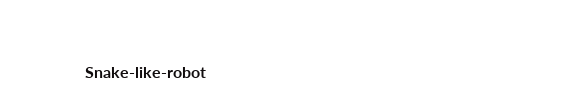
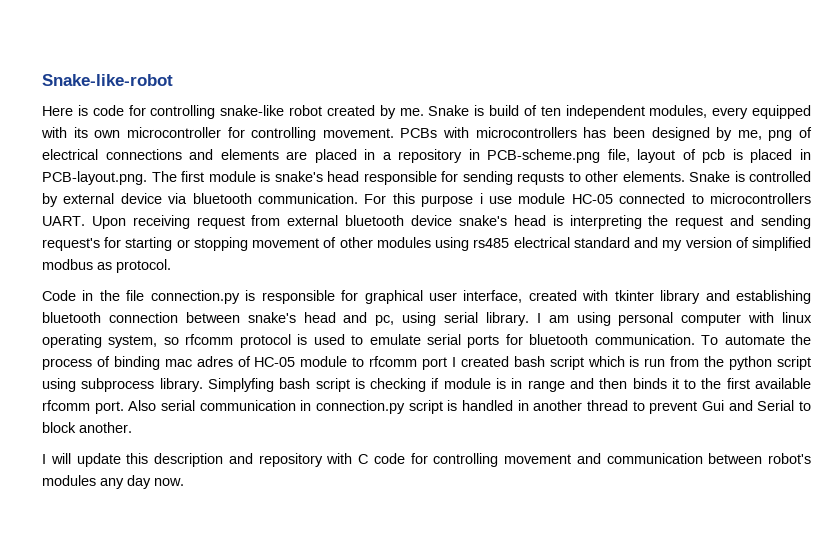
+ Here is code for controlling snake-like robot created by me. Snake is build of ten independent modules, every equipped with its own microcontroller for controlling movement. PCBs with microcontrollers has been designed by me, png of electrical connections and elements are placed in a repository in PCB-scheme.png file, layout of pcb is placed in PCB-layout.png. The first module is snake's head responsible for sending requsts to other elements. Snake is controlled by external device via bluetooth communication. For this purpose i use module HC-05 connected to microcontrollers UART. Upon receiving request from external bluetooth device snake's head is interpreting the request and sending request's for starting or stopping movement of other modules using rs485 electrical standard and my version of simplified modbus as protocol.
+ Code in the file connection.py is responsible for graphical user interface, created with tkinter library and establishing bluetooth connection between snake's head and pc, using serial library. I am using personal computer with linux operating system, so rfcomm protocol is used to emulate serial ports for bluetooth communication. To automate the process of binding mac adres of HC-05 module to rfcomm port I created bash script which is run from the python script using subprocess library. Simplyfing bash script is checking if module is in range and then binds it to the first available rfcomm port. Also serial communication in connection.py script is handled in another thread to prevent Gui and Serial to block another.
+ I will update this description and repository with C code for controlling movement and communication between robot's modules any day now.

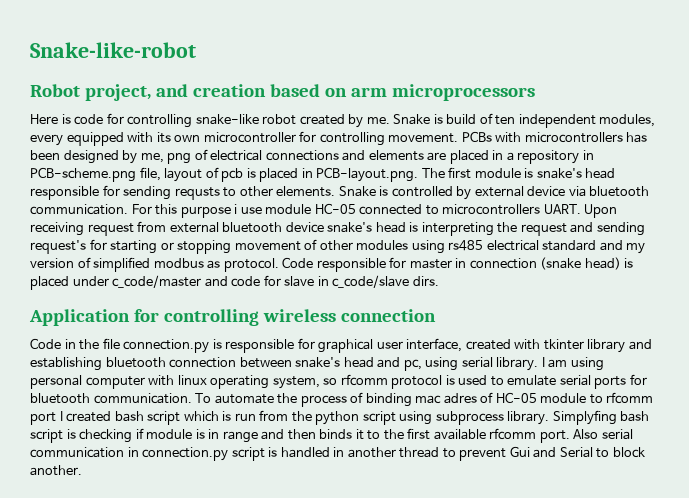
+ Robot project, and creation based on arm microprocessors
+ Code responsible for master in connection (snake head) is placed under c_code/master and code for slave in c_code/slave dirs.
+ Application for controlling wireless connection
- I will update this description and repository with C code for controlling movement and communication between robot's modules any day now.

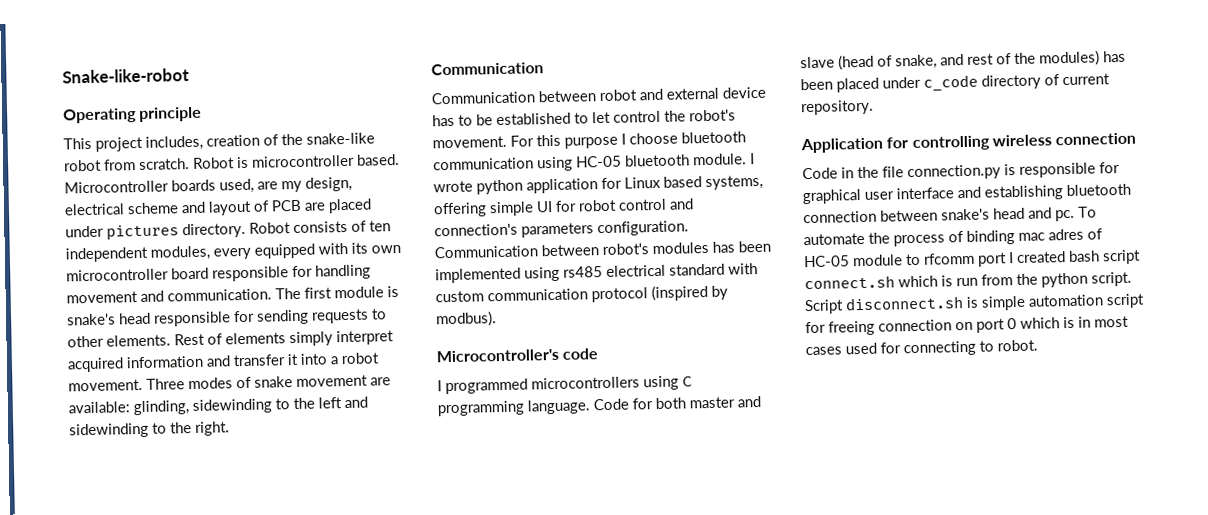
- Robot project, and creation based on arm microprocessors
- Here is code for controlling snake-like robot created by me. Snake is build of ten independent modules, every equipped with its own microcontroller for controlling movement. PCBs with microcontrollers has been designed by me, png of electrical connections and elements are placed in a repository in PCB-scheme.png file, layout of pcb is placed in PCB-layout.png. The first module is snake's head responsible for sending requsts to other elements.
+ Operating principle
+ This project includes, creation of the snake-like robot from scratch. Robot is microcontroller based. Microcontroller boards used, are my design, electrical scheme and layout of PCB are placed under pictures directory. Robot consists of ten independent modules, every equipped with its own microcontroller board responsible for handling movement and communication. The first module is snake's head responsible for sending requests to other elements.
- Snake is controlled by external device via bluetooth communication. For this purpose i use module HC-05 connected to microcontrollers UART. Upon receiving request from external bluetooth device snake's head is interpreting the request and sending request's for starting or stopping movement of other modules using rs485 electrical standard and my version of simplified modbus as protocol. Code responsible for master in connection (snake head) is placed under c_code/master and code for slave in c_code/slave dirs.
+ Rest of elements simply interpret acquired information and transfer it into a robot movement. Three modes of snake movement are available: glinding, sidewinding to the left and sidewinding to the right.
+ Communication
+ Communication between robot and external device has to be established to let control the robot's movement. For this purpose I choose bluetooth communication using HC-05 bluetooth module. I wrote python application for Linux based systems, offering simple UI for robot control and connection's parameters configuration. Communication between robot's modules has been implemented using rs485 electrical standard with custom communication protocol (inspired by modbus).
+ Microcontroller's code
+ I programmed microcontrollers using C programming language. Code for both master and slave (head of snake, and rest of the modules) has been placed under c_code directory of current repository.
- Code in the file connection.py is responsible for graphical user interface, created with tkinter library and establishing bluetooth connection between snake's head and pc, using serial library. I am using personal computer with linux operating system, so rfcomm protocol is used to emulate serial ports for bluetooth communication.
+ Code in the file connection.py is responsible for graphical user interface and establishing bluetooth connection between snake's head and pc.
- To automate the process of binding mac adres of HC-05 module to rfcomm port I created bash script which is run from the python script using subprocess library. Simplyfing bash script is checking if module is in range and then binds it to the first available rfcomm port. Also serial communication in connection.py script is handled in another thread to prevent Gui and Serial to block another.
+ To automate the process of binding mac adres of HC-05 module to rfcomm port I created bash script connect.sh which is run from the python script. Script disconnect.sh is simple automation script for freeing connection on port 0 which is in most cases used for connecting to robot.

